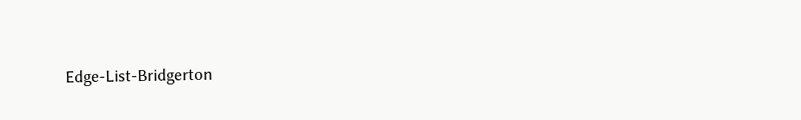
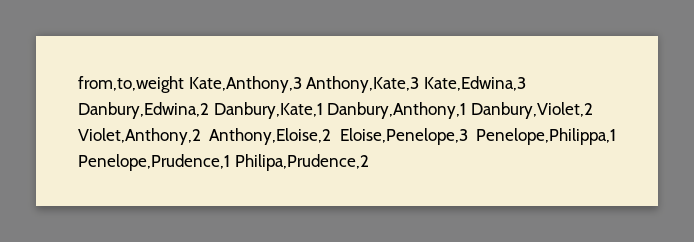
- Edge-List-Bridgerton
+ from,to,weight Kate,Anthony,3 Anthony,Kate,3 Kate,Edwina,3 Danbury,Edwina,2 Danbury,Kate,1 Danbury,Anthony,1 Danbury,Violet,2 Violet,Anthony,2 Anthony,Eloise,2 Eloise,Penelope,3 Penelope,Philippa,1 Penelope,Prudence,1 Philipa,Prudence,2

